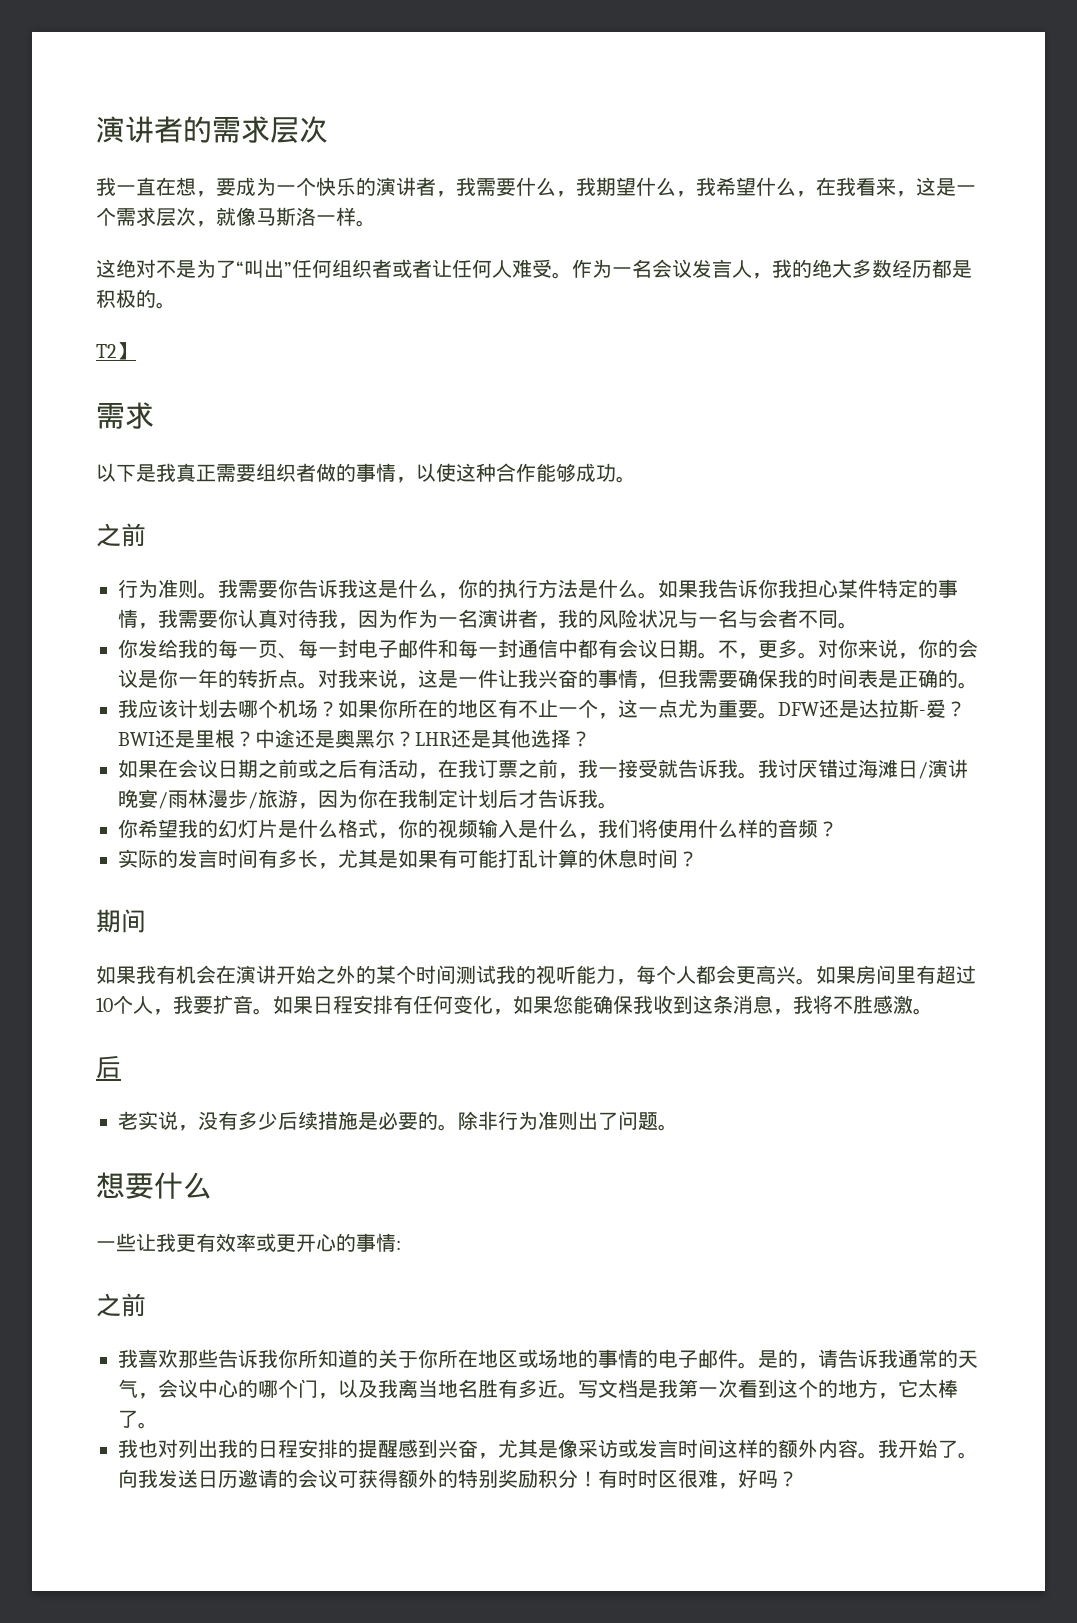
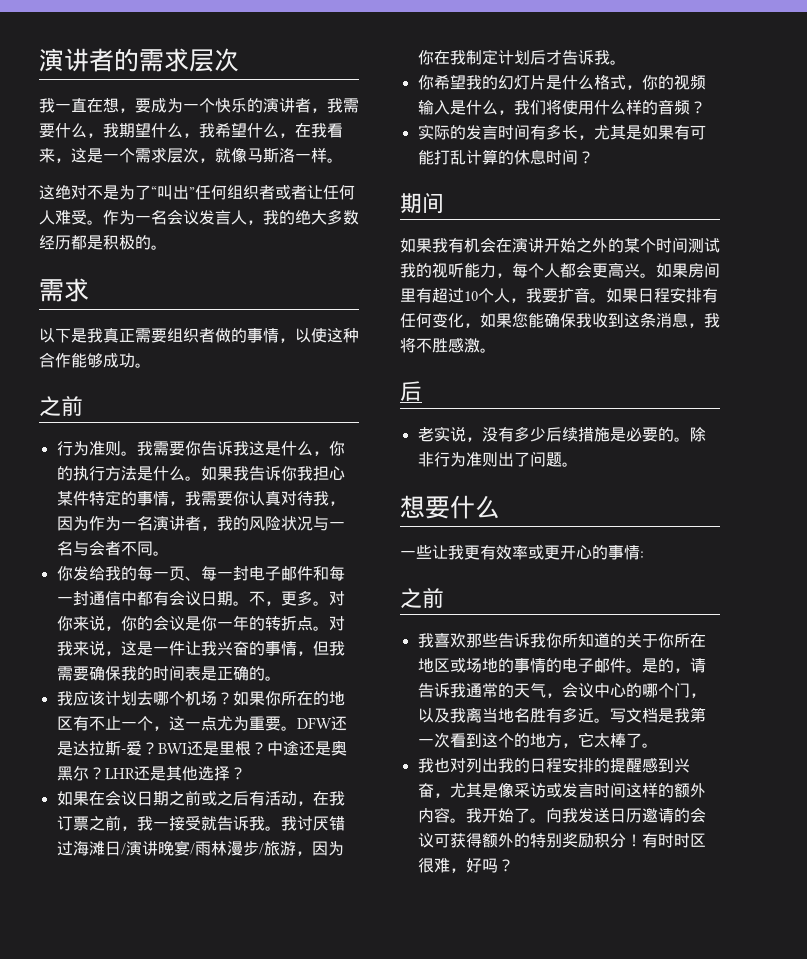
- T2】

